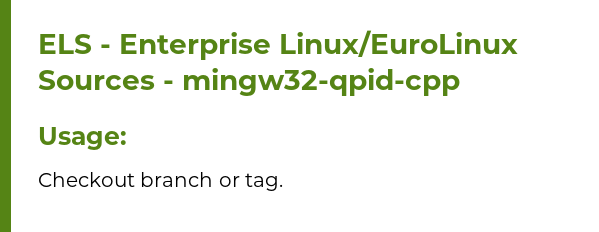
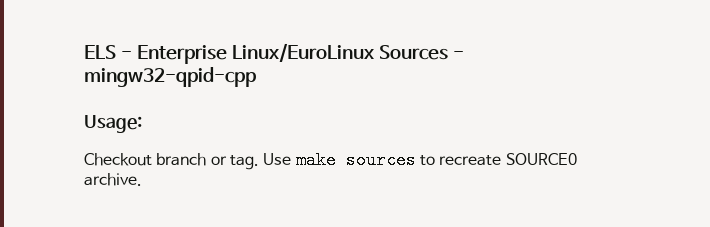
+ Use make sources to recreate SOURCE0 archive.

